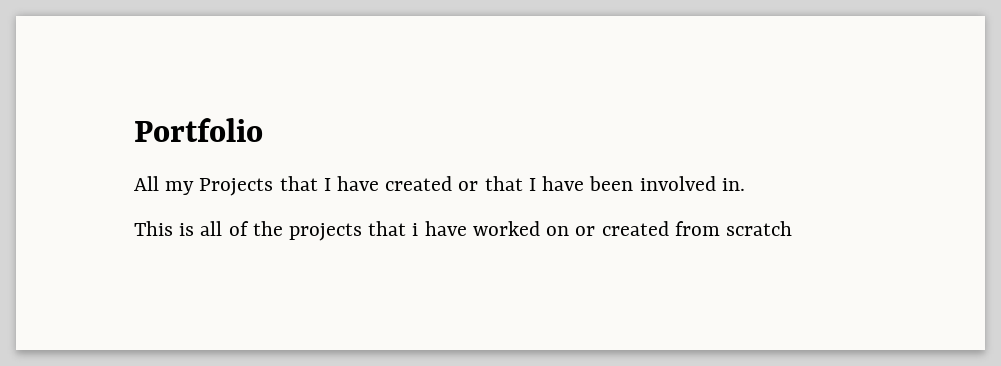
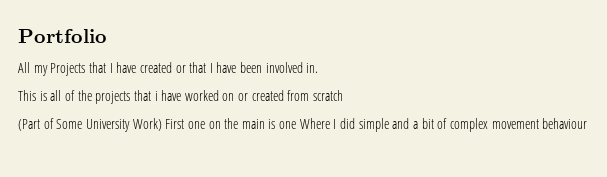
+ (Part of Some University Work) First one on the main is one Where I did simple and a bit of complex movement behaviour

